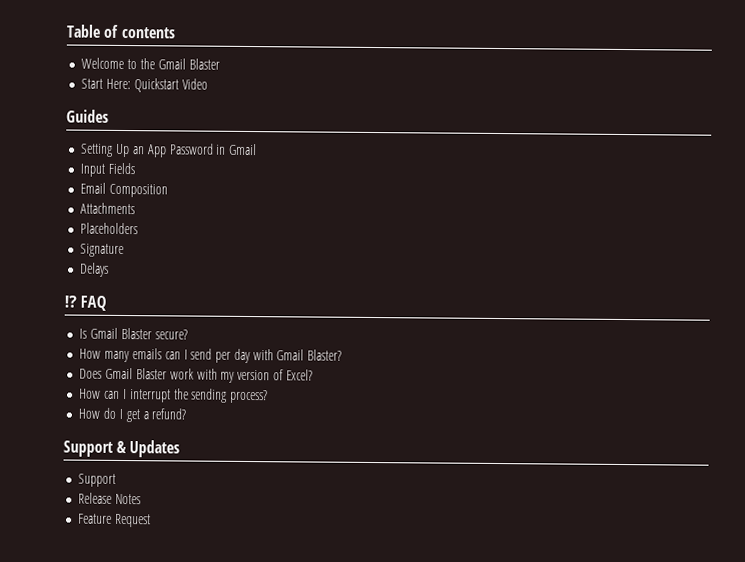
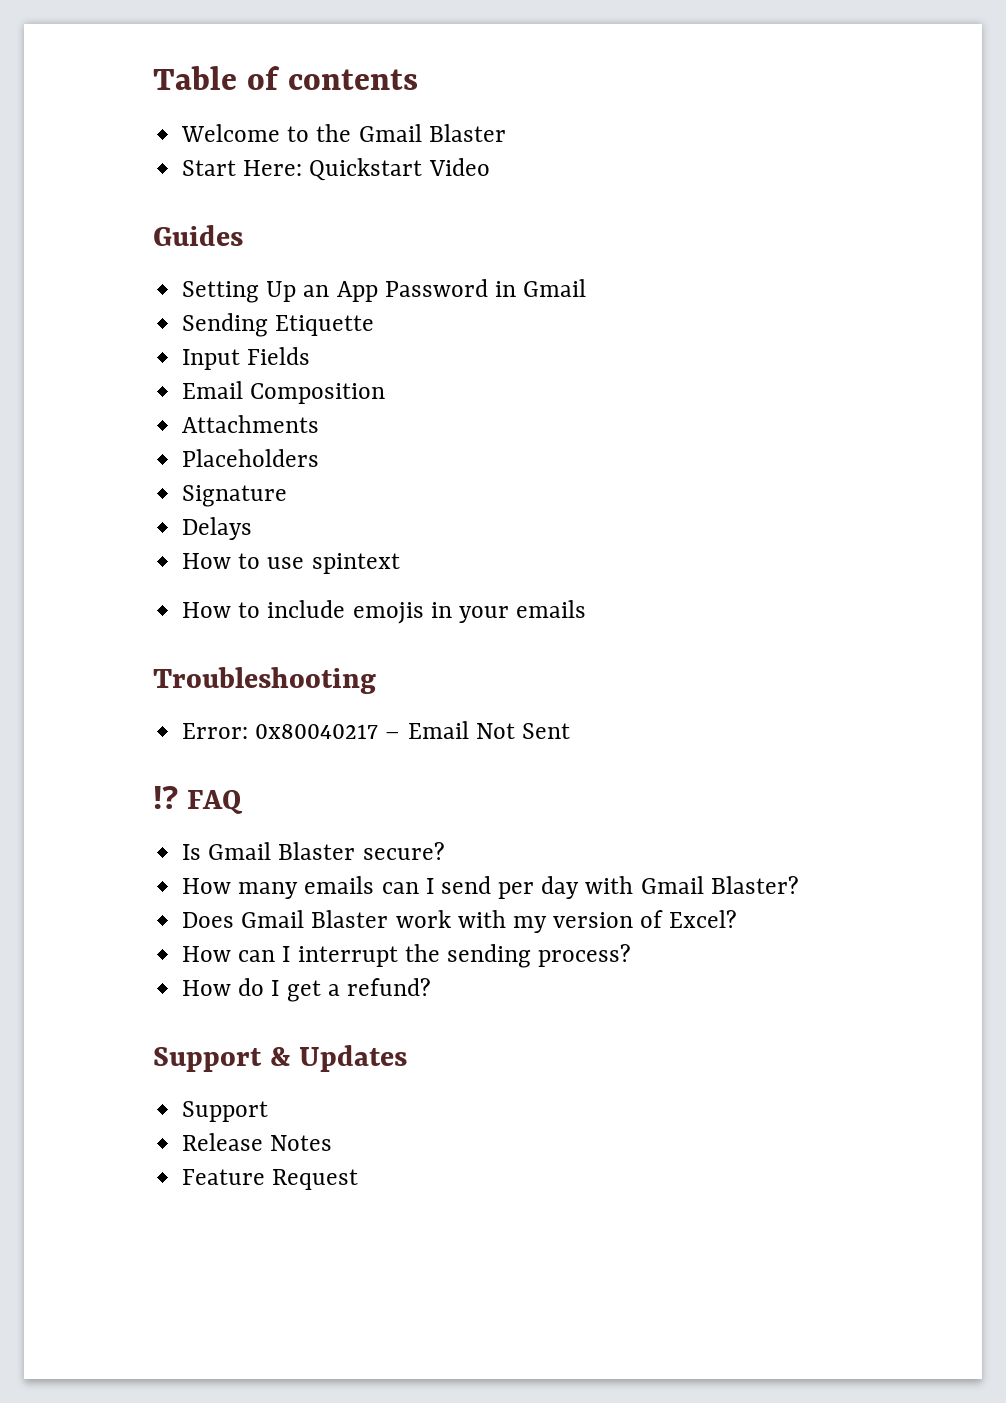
+ Sending Etiquette
+ How to use spintext
+ How to include emojis in your emails
+ Troubleshooting
+ Error: 0x80040217 – Email Not Sent

